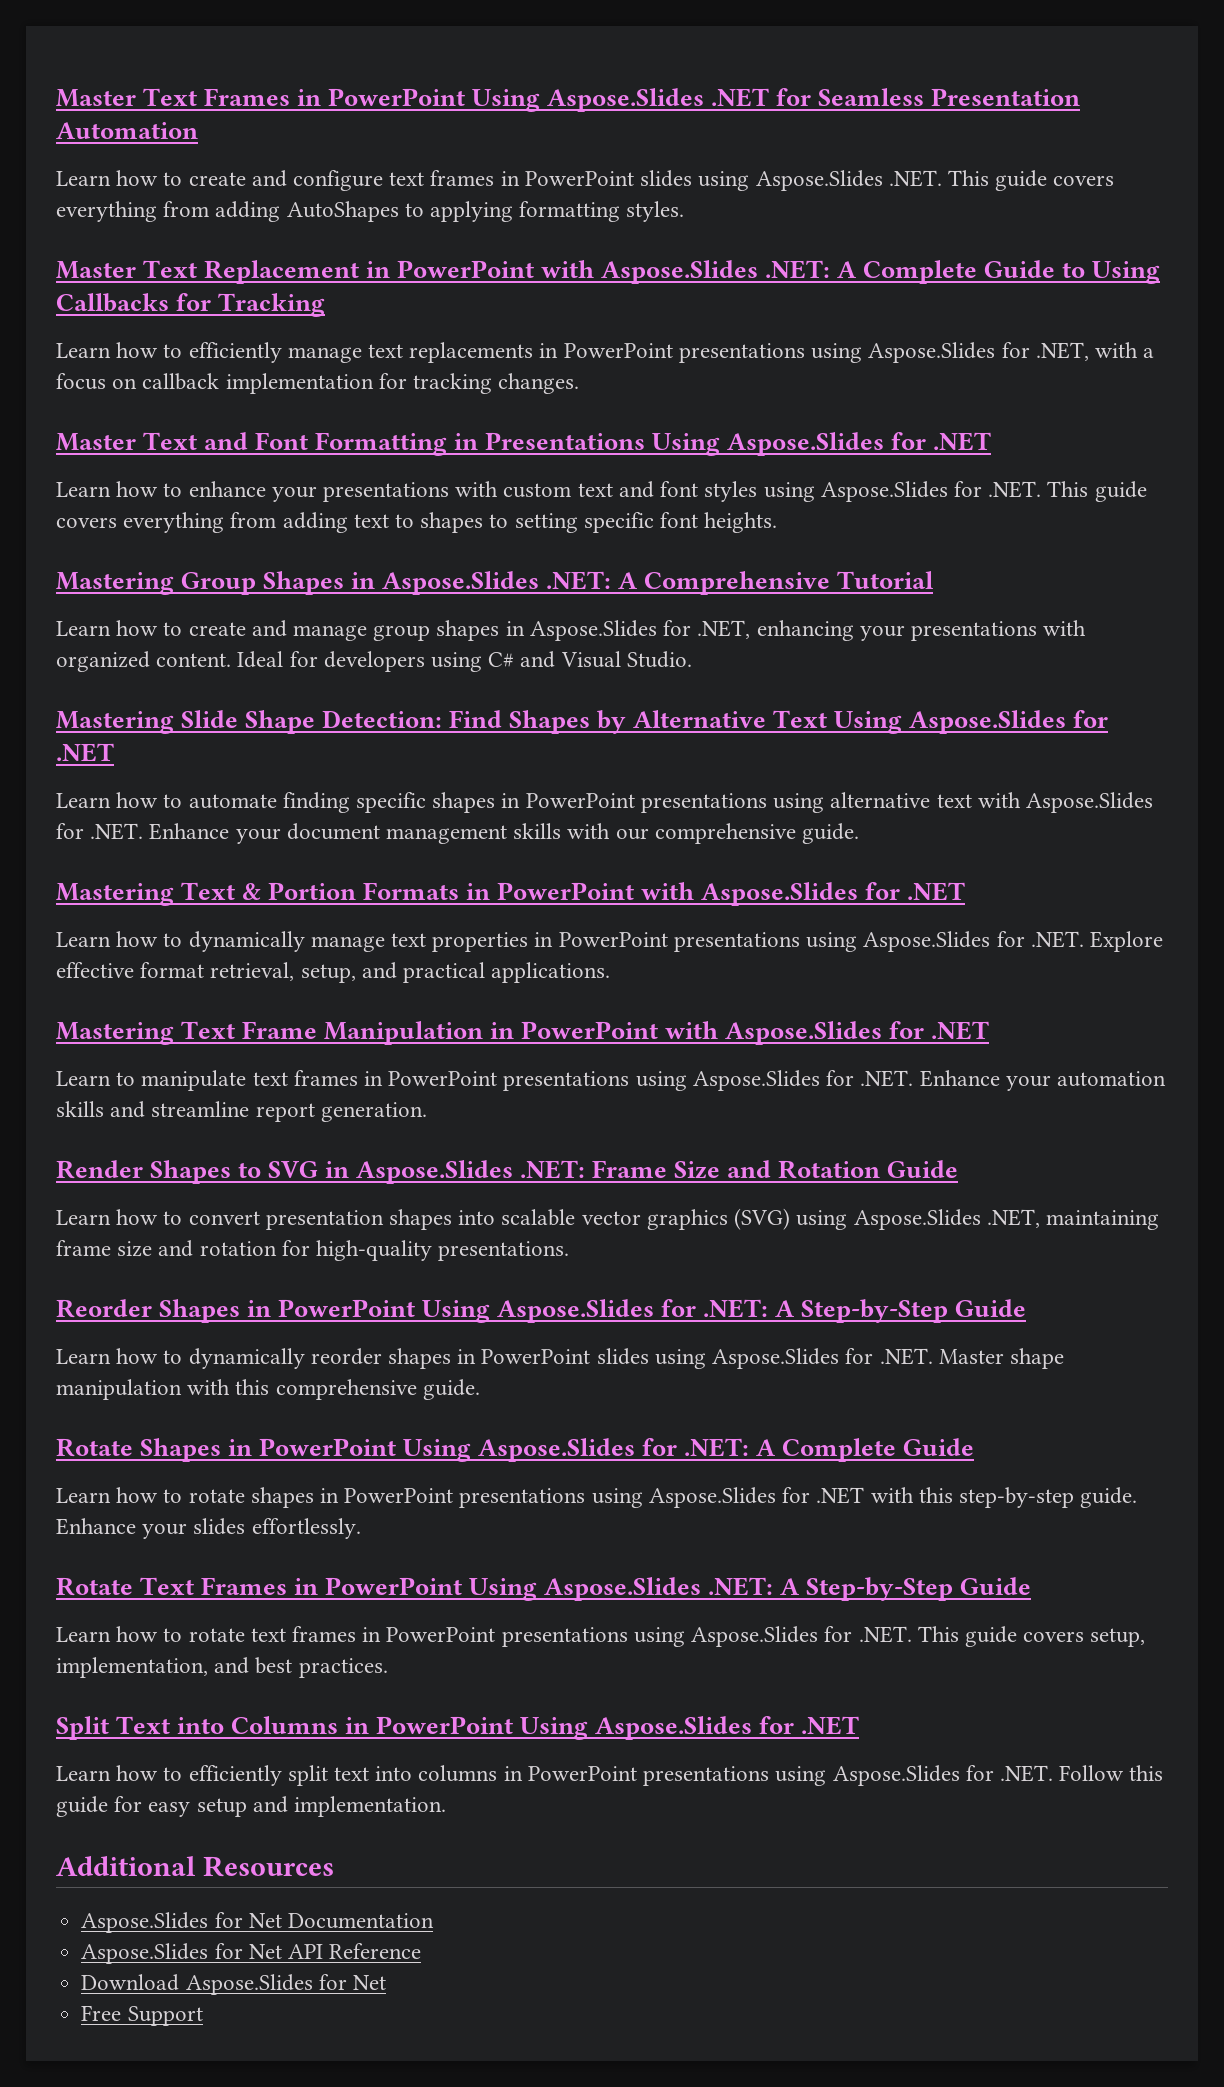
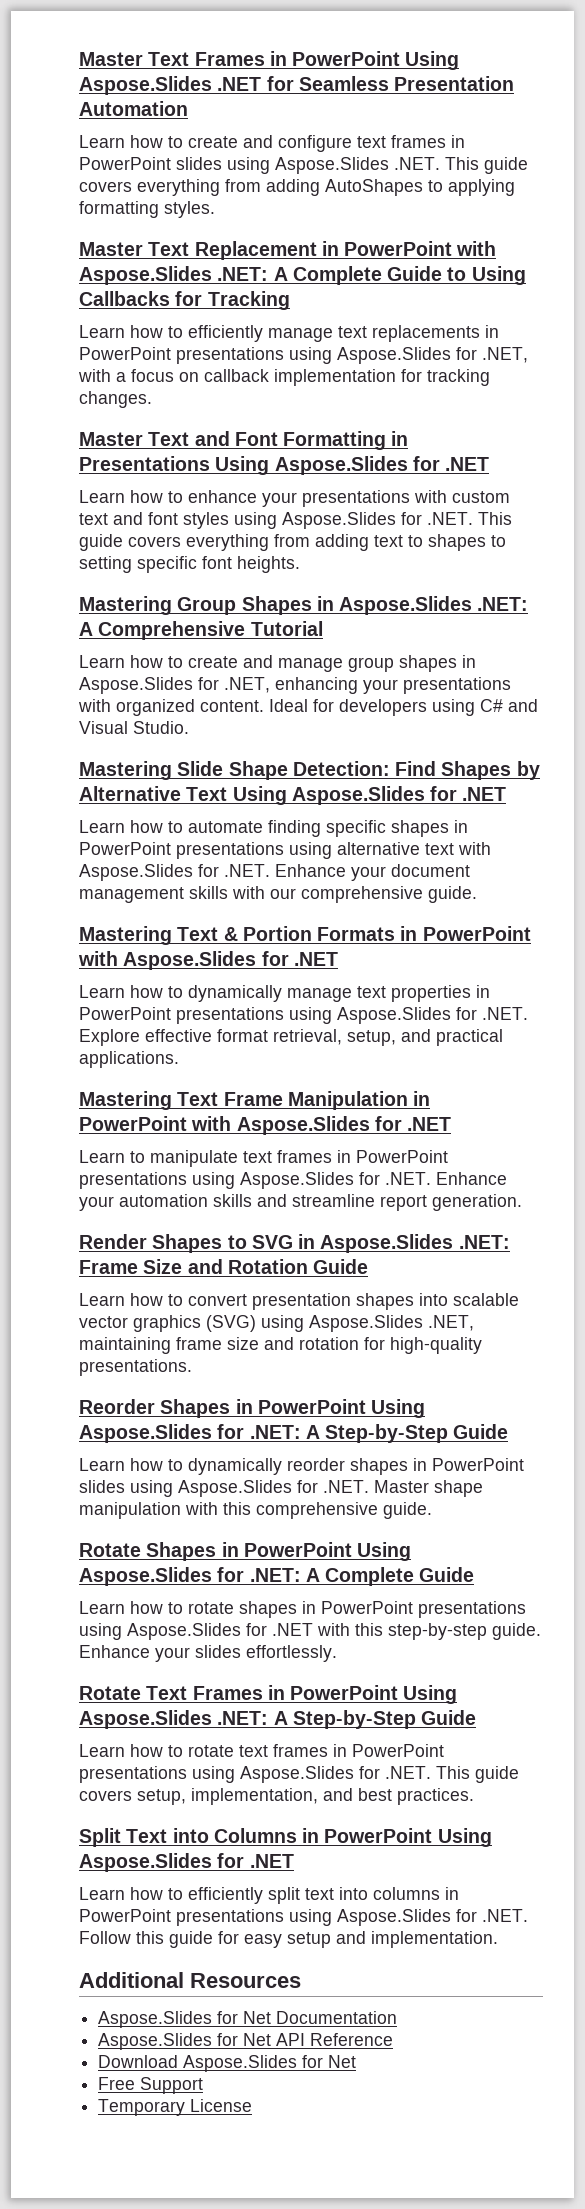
+ Temporary License

